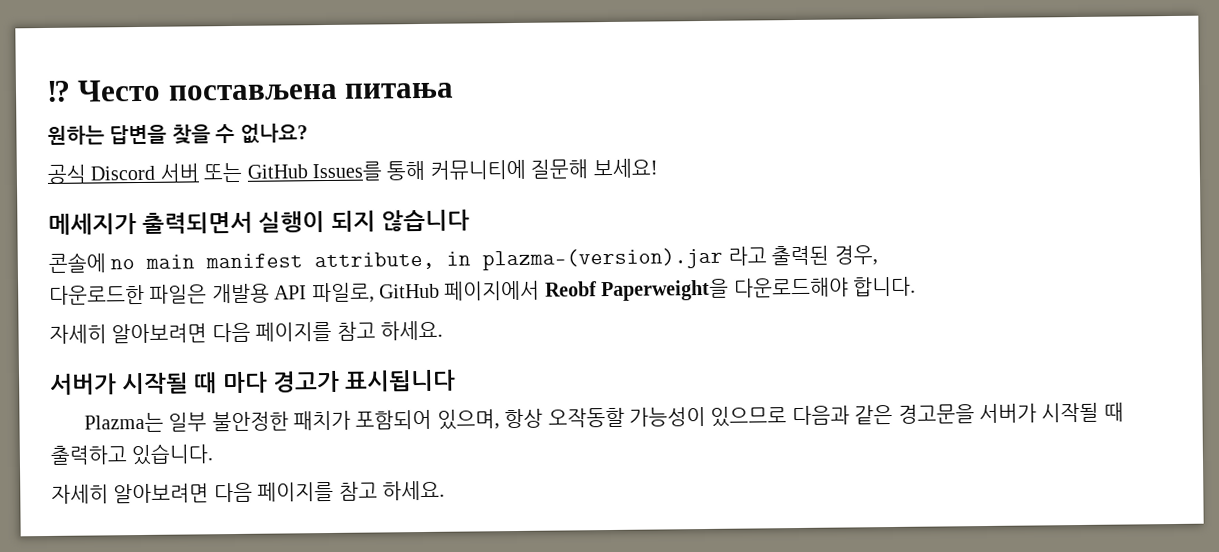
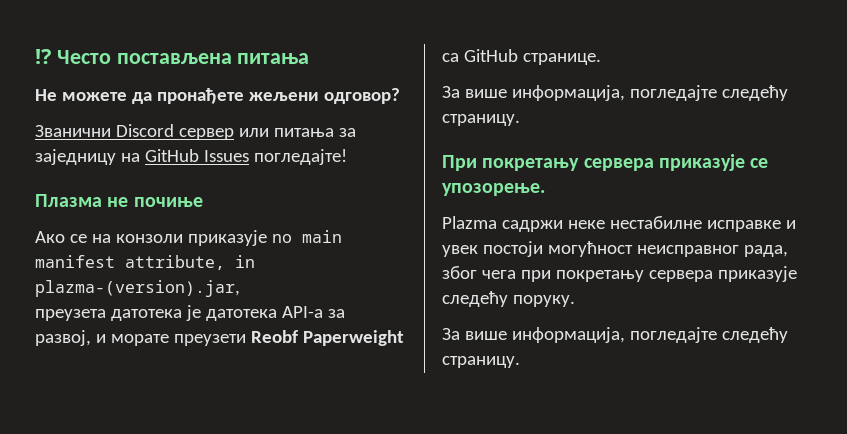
- 원하는 답변을 찾을 수 없나요?
- 공식 Discord 서버 또는 GitHub Issues를 통해 커뮤니티에 질문해 보세요!
- 메세지가 출력되면서 실행이 되지 않습니다
- 콘솔에 no main manifest attribute, in plazma-(version).jar 라고 출력된 경우,
- 다운로드한 파일은 개발용 API 파일로, GitHub 페이지에서 Reobf Paperweight을 다운로드해야 합니다.
- 자세히 알아보려면 다음 페이지를 참고 하세요.
- 서버가 시작될 때 마다 경고가 표시됩니다
- Plazma는 일부 불안정한 패치가 포함되어 있으며, 항상 오작동할 가능성이 있으므로 다음과 같은 경고문을 서버가 시작될 때 출력하고 있습니다.
- 자세히 알아보려면 다음 페이지를 참고 하세요.
+ Не можете да пронађете жељени одговор?
+ Званични Discord сервер или питања за заједницу на GitHub Issues погледајте!
+ Плазма не почиње
+ Ако се на конзоли приказује no main manifest attribute, in plazma-(version).jar,
+ преузета датотека је датотека API-а за развој, и морате преузети Reobf Paperweight са GitHub странице.
+ За више информација, погледајте следећу страницу.
+ При покретању сервера приказује се упозорење.
+ Plazma садржи неке нестабилне исправке и увек постоји могућност неисправног рада, због чега при покретању сервера приказује следећу поруку.
+ За више информација, погледајте следећу страницу.

